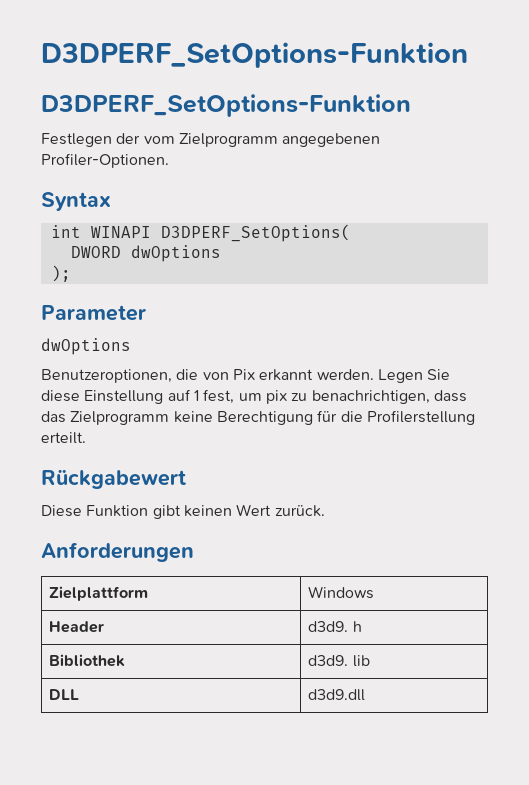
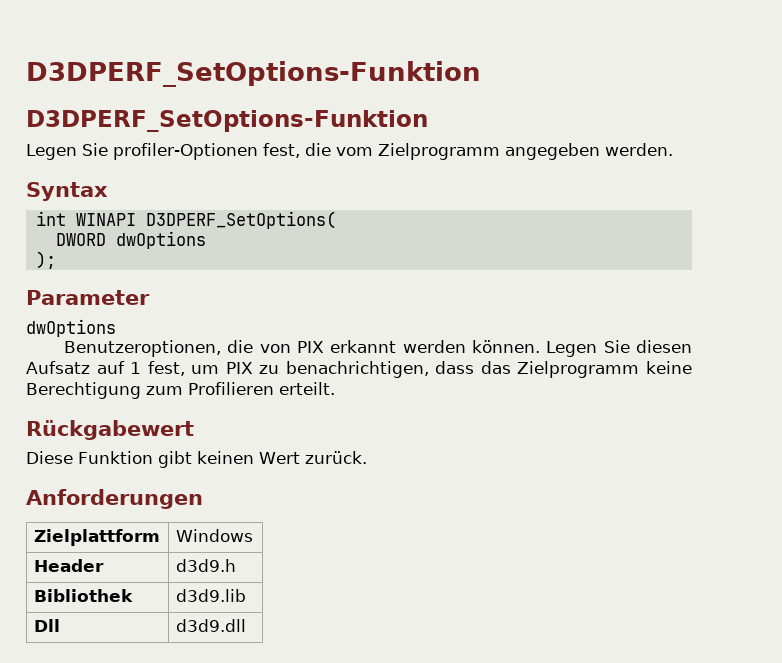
- Festlegen der vom Zielprogramm angegebenen Profiler-Optionen.
+ Legen Sie profiler-Optionen fest, die vom Zielprogramm angegeben werden.
- Benutzeroptionen, die von Pix erkannt werden. Legen Sie diese Einstellung auf 1 fest, um pix zu benachrichtigen, dass das Zielprogramm keine Berechtigung für die Profilerstellung erteilt.
+ Benutzeroptionen, die von PIX erkannt werden können. Legen Sie diesen Aufsatz auf 1 fest, um PIX zu benachrichtigen, dass das Zielprogramm keine Berechtigung zum Profilieren erteilt.
- Header | d3d9. h
+ Header | d3d9.h
- Bibliothek | d3d9. lib
- DLL | d3d9.dll
+ Bibliothek | d3d9.lib
+ Dll | d3d9.dll

